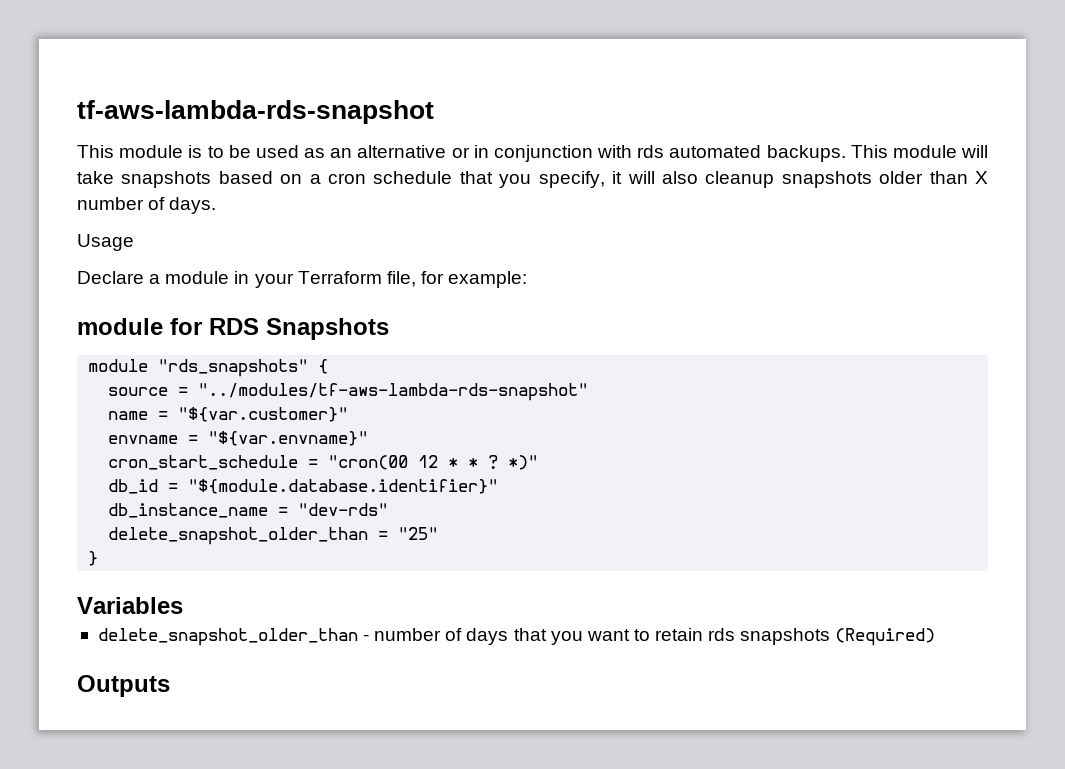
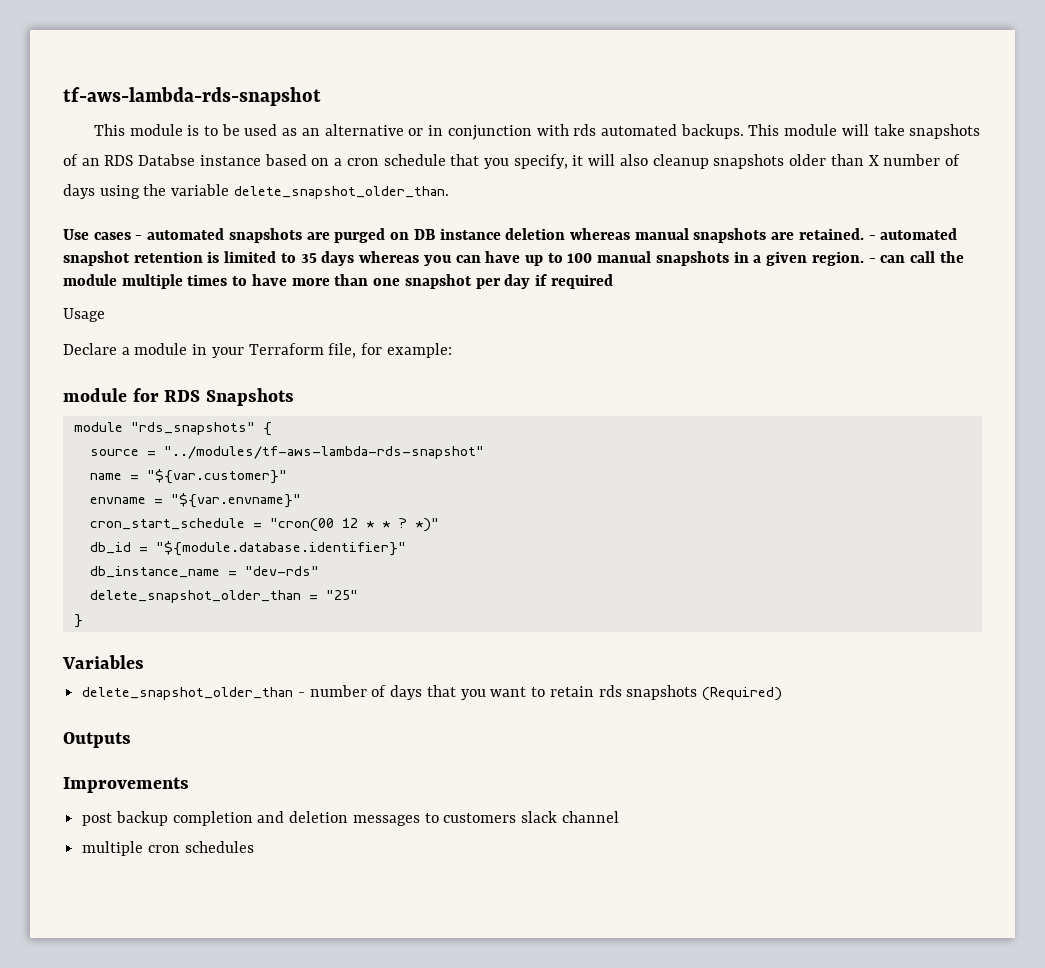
- This module will take snapshots based on a cron schedule that you specify, it will also cleanup snapshots older than X number of days.
+ This module will take snapshots of an RDS Databse instance based on a cron schedule that you specify, it will also cleanup snapshots older than X number of days using the variable delete_snapshot_older_than.
+ Use cases - automated snapshots are purged on DB instance deletion whereas manual snapshots are retained. - automated snapshot retention is limited to 35 days whereas you can have up to 100 manual snapshots in a given region. - can call the module multiple times to have more than one snapshot per day if required
+ Improvements
+ post backup completion and deletion messages to customers slack channel
+ multiple cron schedules

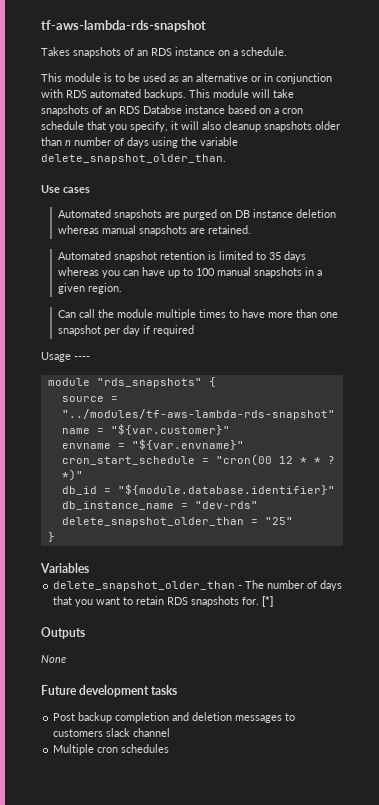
+ Takes snapshots of an RDS instance on a schedule.
- This module is to be used as an alternative or in conjunction with rds automated backups.
+ This module is to be used as an alternative or in conjunction with RDS automated backups.
- This module will take snapshots of an RDS Databse instance based on a cron schedule that you specify, it will also cleanup snapshots older than X number of days using the variable delete_snapshot_older_than.
+ This module will take snapshots of an RDS Databse instance based on a cron schedule that you specify, it will also cleanup snapshots older than n number of days using the variable delete_snapshot_older_than.
- Use cases - automated snapshots are purged on DB instance deletion whereas manual snapshots are retained. - automated snapshot retention is limited to 35 days whereas you can have up to 100 manual snapshots in a given region. - can call the module multiple times to have more than one snapshot per day if required
+ Use cases
+ Automated snapshots are purged on DB instance deletion whereas manual snapshots are retained.
+ Automated snapshot retention is limited to 35 days whereas you can have up to 100 manual snapshots in a given region.
+ Can call the module multiple times to have more than one snapshot per day if required
- Usage
- Declare a module in your Terraform file, for example:
- module for RDS Snapshots
+ Usage ----
- delete_snapshot_older_than - number of days that you want to retain rds snapshots (Required)
+ delete_snapshot_older_than - The number of days that you want to retain RDS snapshots for. [*]
  Outputs
- Improvements
- post backup completion and deletion messages to customers slack channel
+ None
+ Future development tasks
+ Post backup completion and deletion messages to customers slack channel
- multiple cron schedules
+ Multiple cron schedules

